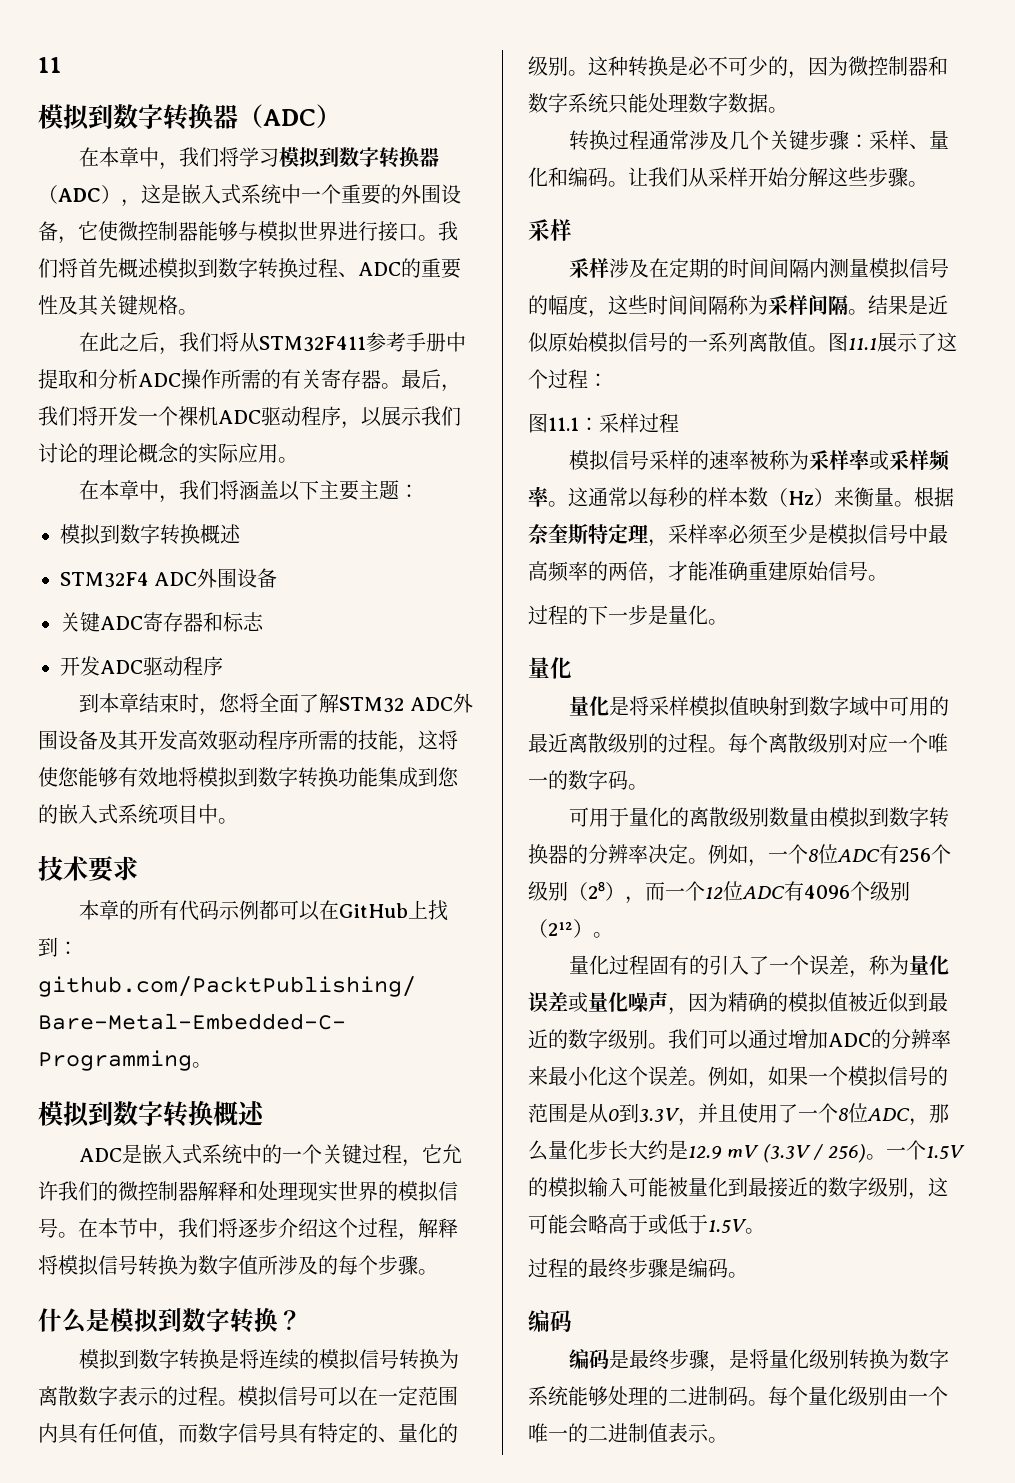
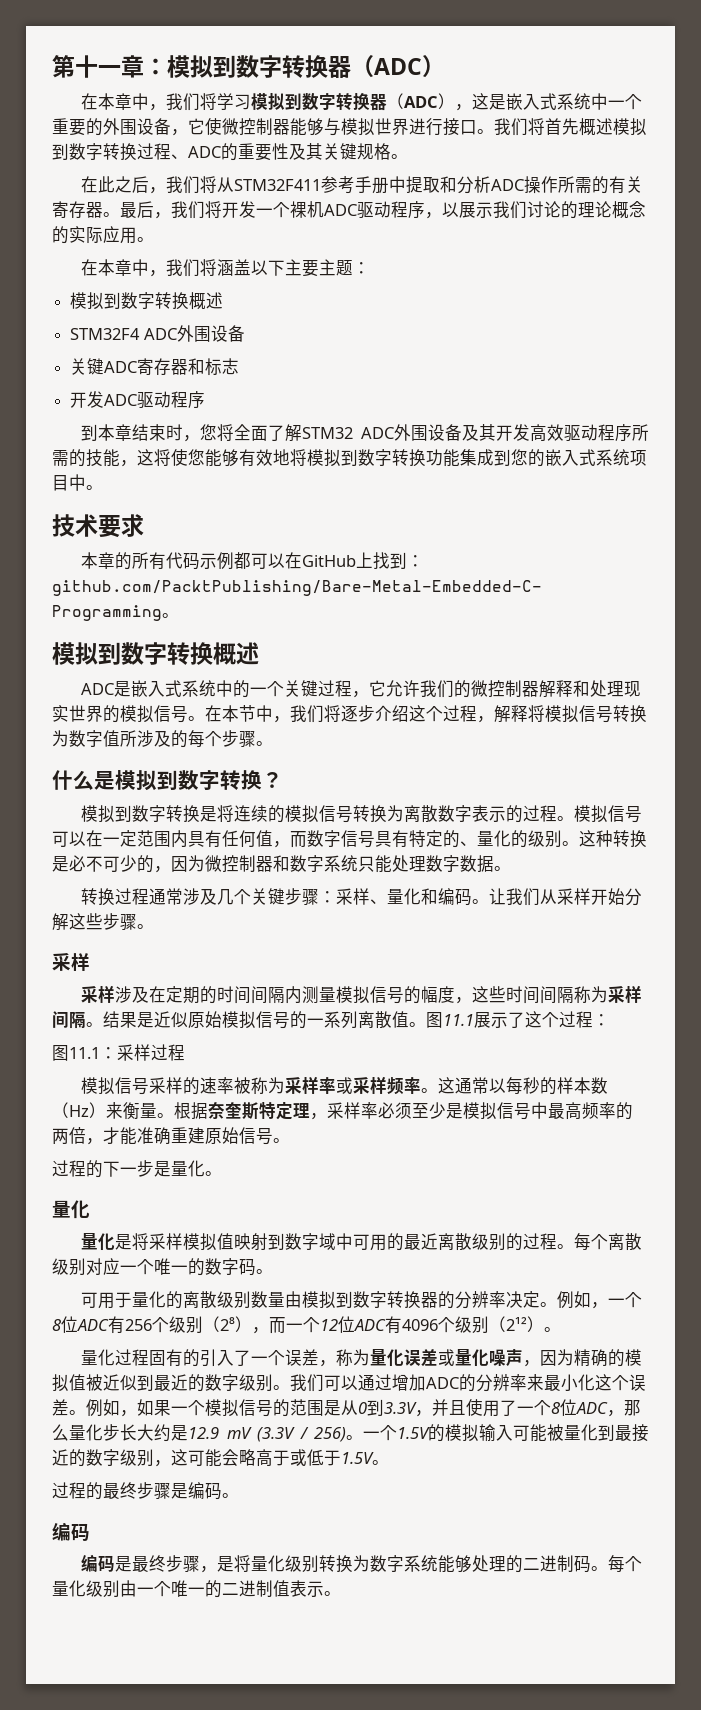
- 11
- 模拟到数字转换器（ADC）
+ 第十一章：模拟到数字转换器（ADC）

